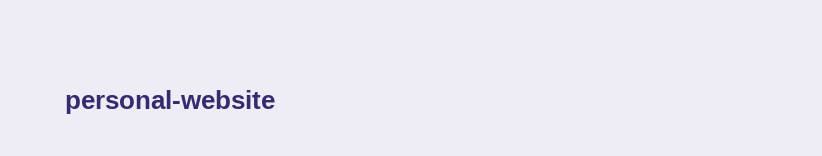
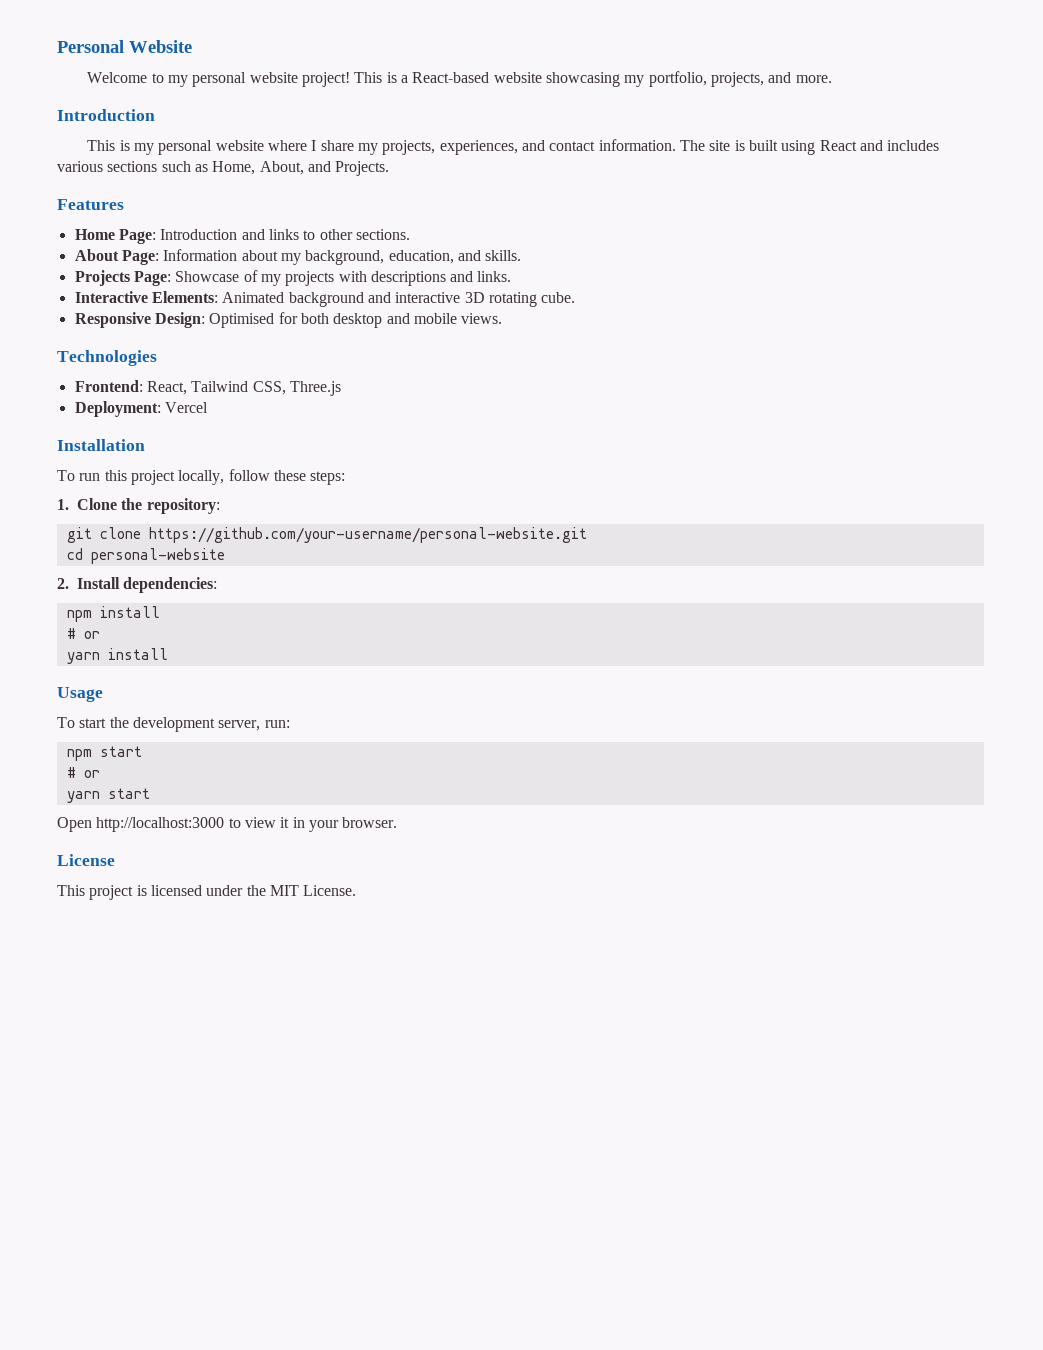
- personal-website
+ Personal Website
+ Welcome to my personal website project! This is a React-based website showcasing my portfolio, projects, and more.
+ Introduction
+ This is my personal website where I share my projects, experiences, and contact information. The site is built using React and includes various sections such as Home, About, and Projects.
+ Features
+ Home Page: Introduction and links to other sections.
+ About Page: Information about my background, education, and skills.
+ Projects Page: Showcase of my projects with descriptions and links.
+ Interactive Elements: Animated background and interactive 3D rotating cube.
+ Responsive Design: Optimised for both desktop and mobile views.
+ Technologies
+ Frontend: React, Tailwind CSS, Three.js
+ Deployment: Vercel
+ Installation
+ To run this project locally, follow these steps:
+ 1. Clone the repository:
+ git clone https://github.com/your-username/personal-website.git
+ cd personal-website
+ 2. Install dependencies:
+ npm install
+ # or
+ yarn install
+ Usage
+ To start the development server, run:
+ npm start
+ # or
+ yarn start
+ Open http://localhost:3000 to view it in your browser.
+ License
+ This project is licensed under the MIT License.

